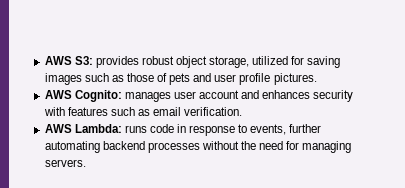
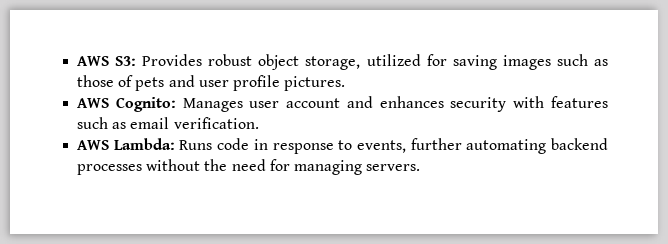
- AWS S3: provides robust object storage, utilized for saving images such as those of pets and user profile pictures.
+ AWS S3: Provides robust object storage, utilized for saving images such as those of pets and user profile pictures.
- AWS Cognito: manages user account and enhances security with features such as email verification.
+ AWS Cognito: Manages user account and enhances security with features such as email verification.
- AWS Lambda: runs code in response to events, further automating backend processes without the need for managing servers.
+ AWS Lambda: Runs code in response to events, further automating backend processes without the need for managing servers.

